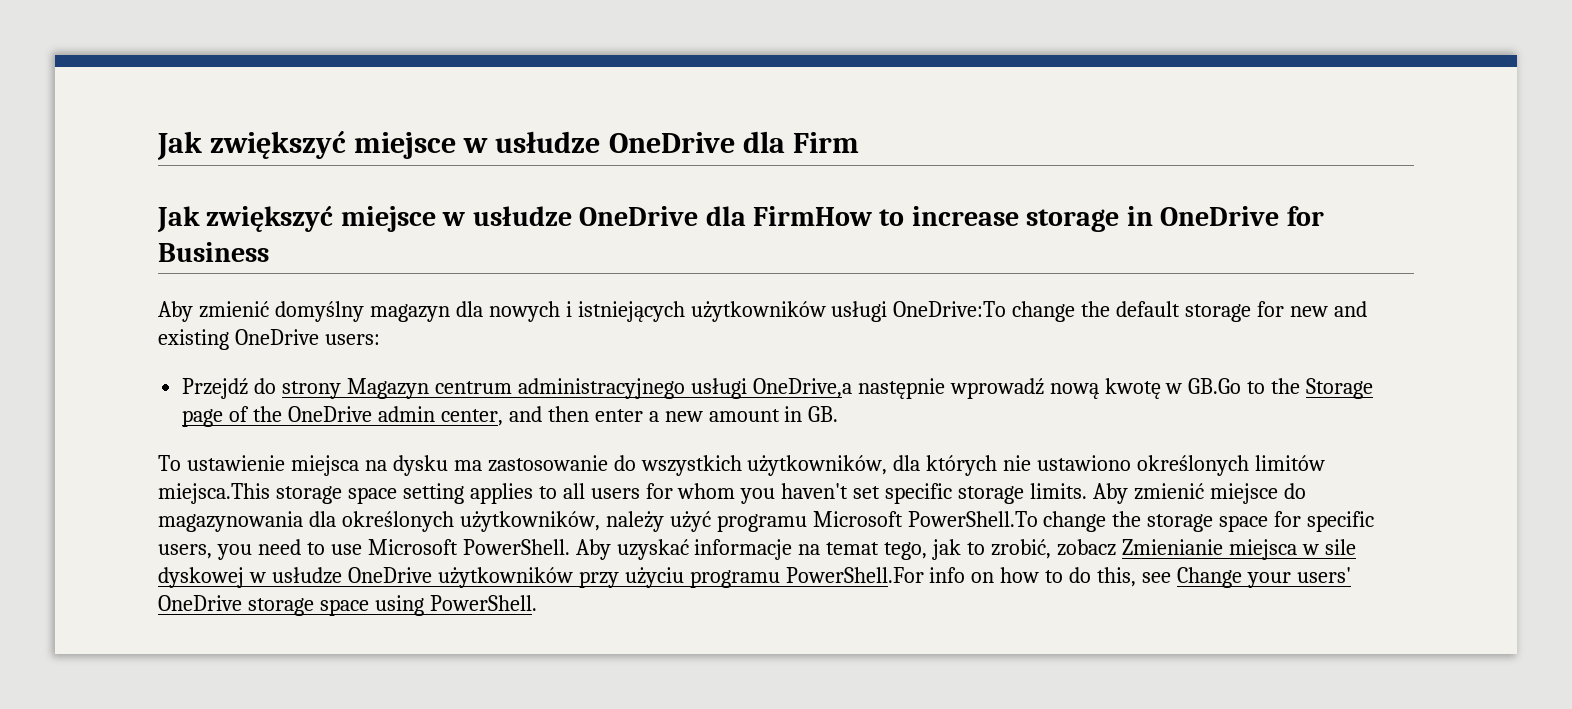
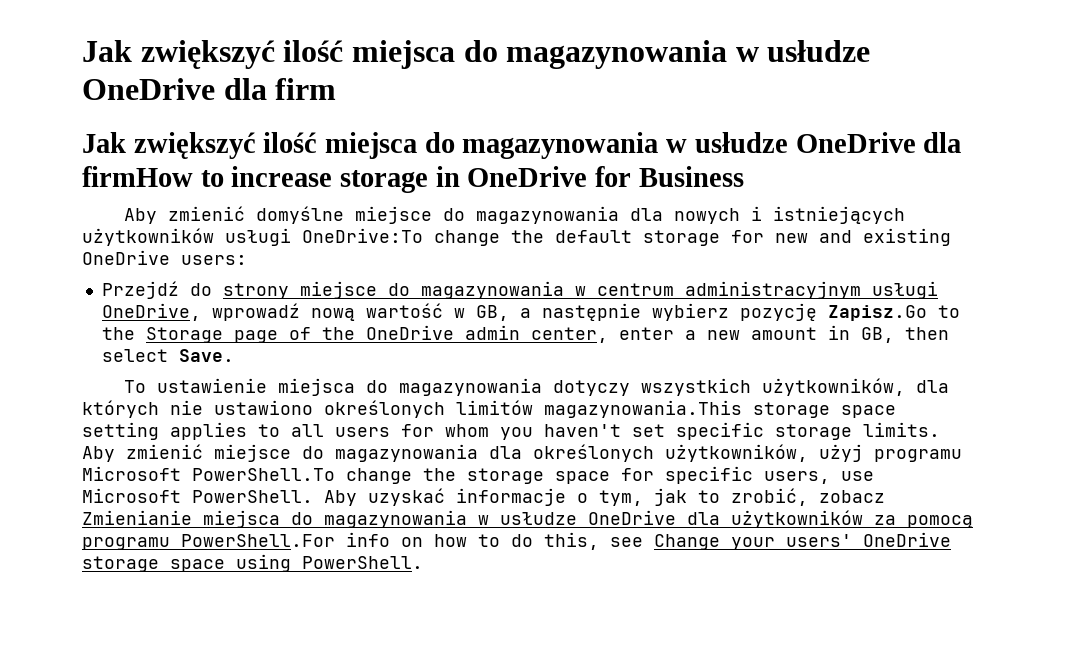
- Jak zwiększyć miejsce w usłudze OneDrive dla Firm
- Jak zwiększyć miejsce w usłudze OneDrive dla FirmHow to increase storage in OneDrive for Business
+ Jak zwiększyć ilość miejsca do magazynowania w usłudze OneDrive dla firm
+ Jak zwiększyć ilość miejsca do magazynowania w usłudze OneDrive dla firmHow to increase storage in OneDrive for Business
- Aby zmienić domyślny magazyn dla nowych i istniejących użytkowników usługi OneDrive:To change the default storage for new and existing OneDrive users:
+ Aby zmienić domyślne miejsce do magazynowania dla nowych i istniejących użytkowników usługi OneDrive:To change the default storage for new and existing OneDrive users:
- Przejdź do strony Magazyn centrum administracyjnego usługi OneDrive,a następnie wprowadź nową kwotę w GB.Go to the Storage page of the OneDrive admin center, and then enter a new amount in GB.
+ Przejdź do strony miejsce do magazynowania w centrum administracyjnym usługi OneDrive, wprowadź nową wartość w GB, a następnie wybierz pozycję Zapisz.Go to the Storage page of the OneDrive admin center, enter a new amount in GB, then select Save.
- To ustawienie miejsca na dysku ma zastosowanie do wszystkich użytkowników, dla których nie ustawiono określonych limitów miejsca.This storage space setting applies to all users for whom you haven't set specific storage limits.
+ To ustawienie miejsca do magazynowania dotyczy wszystkich użytkowników, dla których nie ustawiono określonych limitów magazynowania.This storage space setting applies to all users for whom you haven't set specific storage limits.
- Aby zmienić miejsce do magazynowania dla określonych użytkowników, należy użyć programu Microsoft PowerShell.To change the storage space for specific users, you need to use Microsoft PowerShell.
+ Aby zmienić miejsce do magazynowania dla określonych użytkowników, użyj programu Microsoft PowerShell.To change the storage space for specific users, use Microsoft PowerShell.
- Aby uzyskać informacje na temat tego, jak to zrobić, zobacz Zmienianie miejsca w sile dyskowej w usłudze OneDrive użytkowników przy użyciu programu PowerShell.For info on how to do this, see Change your users' OneDrive storage space using PowerShell.
+ Aby uzyskać informacje o tym, jak to zrobić, zobacz Zmienianie miejsca do magazynowania w usłudze OneDrive dla użytkowników za pomocą programu PowerShell.For info on how to do this, see Change your users' OneDrive storage space using PowerShell.

